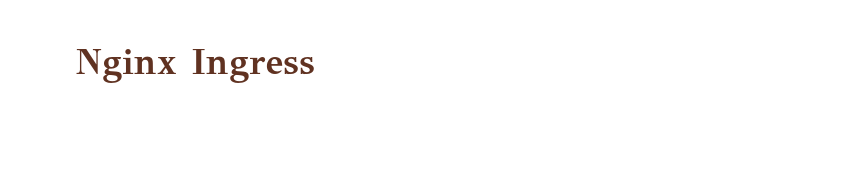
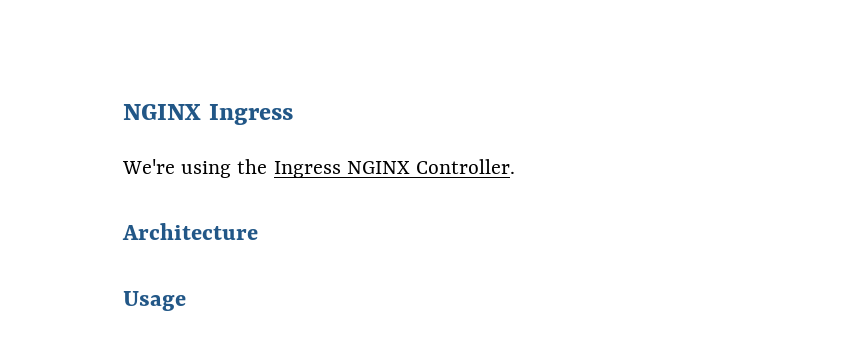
- Nginx Ingress
+ NGINX Ingress
+ We're using the Ingress NGINX Controller.
+ Architecture
+ Usage

